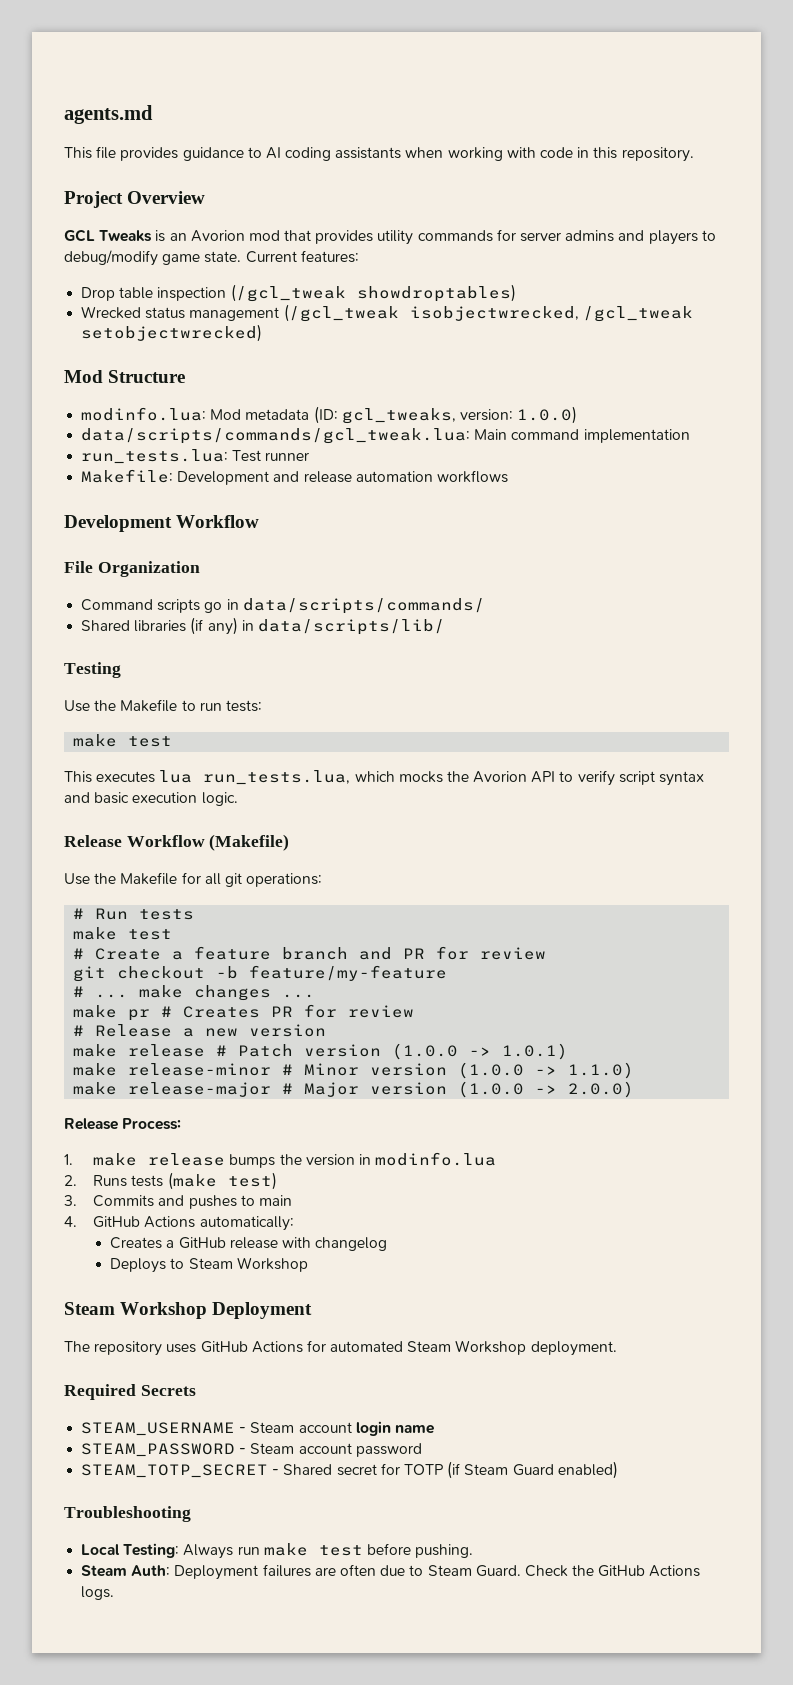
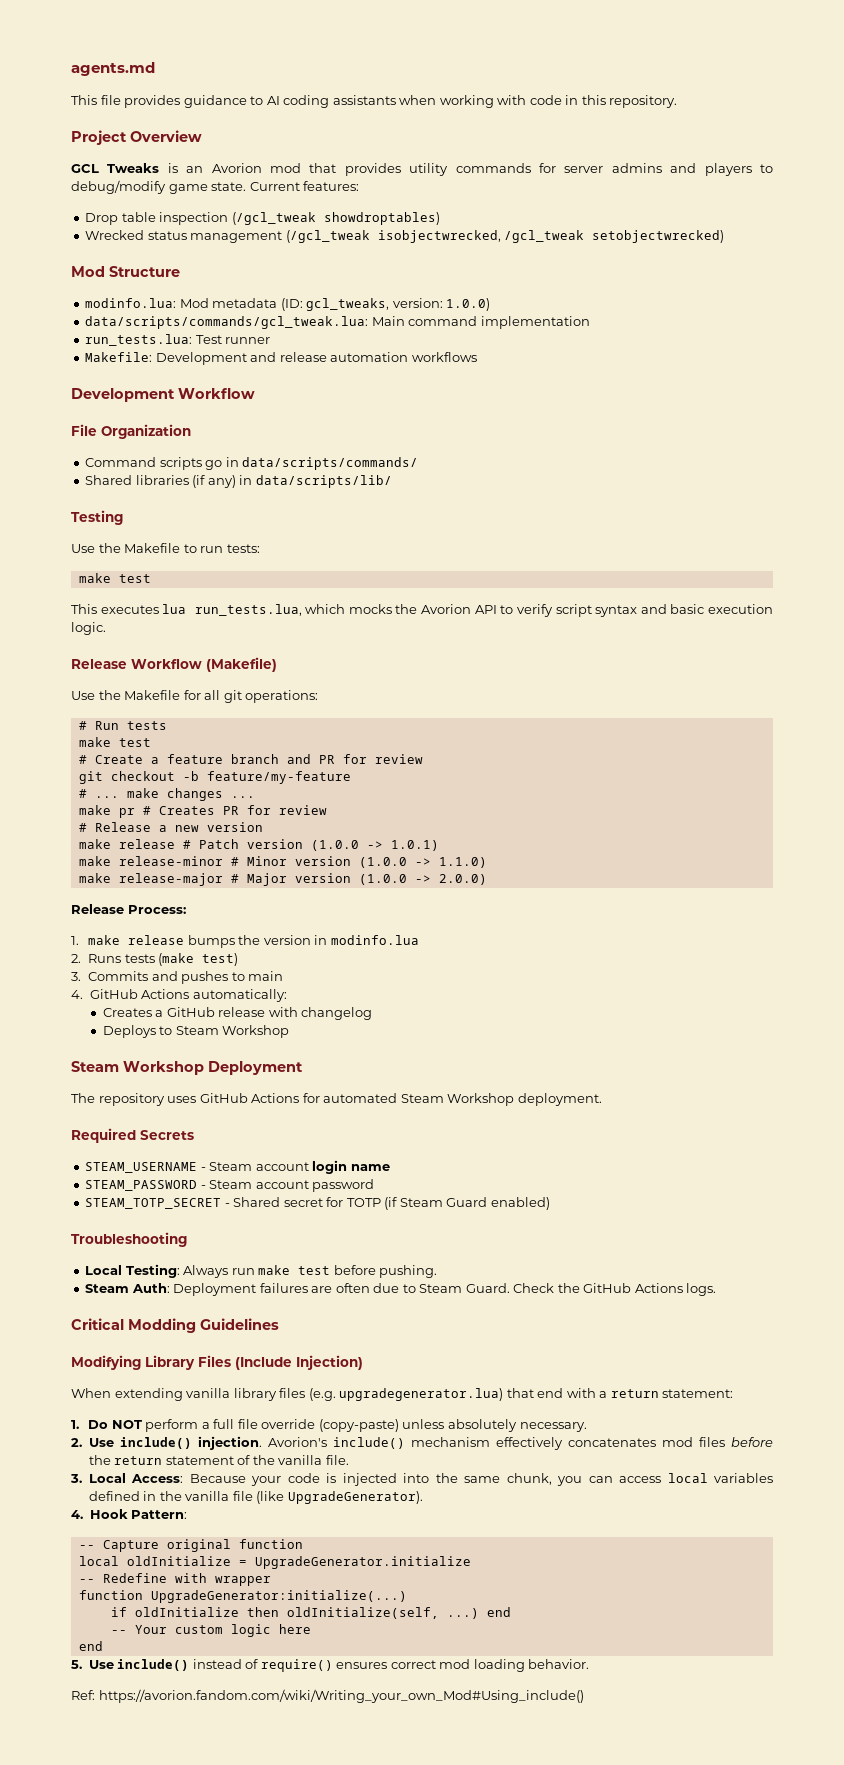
+ Critical Modding Guidelines
+ Modifying Library Files (Include Injection)
+ When extending vanilla library files (e.g. upgradegenerator.lua) that end with a return statement:
+ 1. Do NOT perform a full file override (copy-paste) unless absolutely necessary.
+ 2. Use include() injection. Avorion's include() mechanism effectively concatenates mod files before the return statement of the vanilla file.
+ 3. Local Access: Because your code is injected into the same chunk, you can access local variables defined in the vanilla file (like UpgradeGenerator).
+ 4. Hook Pattern:
+ -- Capture original function
+ local oldInitialize = UpgradeGenerator.initialize
+ -- Redefine with wrapper
+ function UpgradeGenerator:initialize(...)
+ if oldInitialize then oldInitialize(self, ...) end
+ -- Your custom logic here
+ end
+ 5. Use include() instead of require() ensures correct mod loading behavior.
+ Ref: https://avorion.fandom.com/wiki/Writing_your_own_Mod#Using_include()

